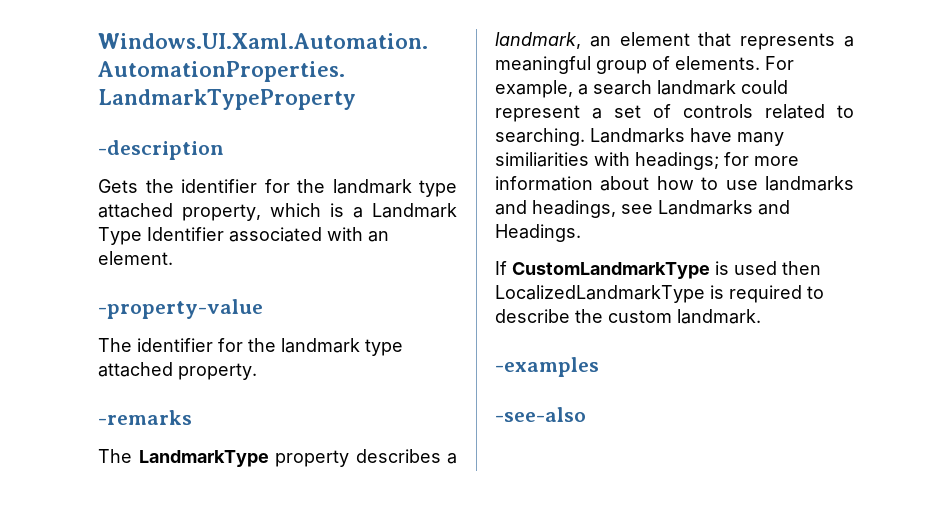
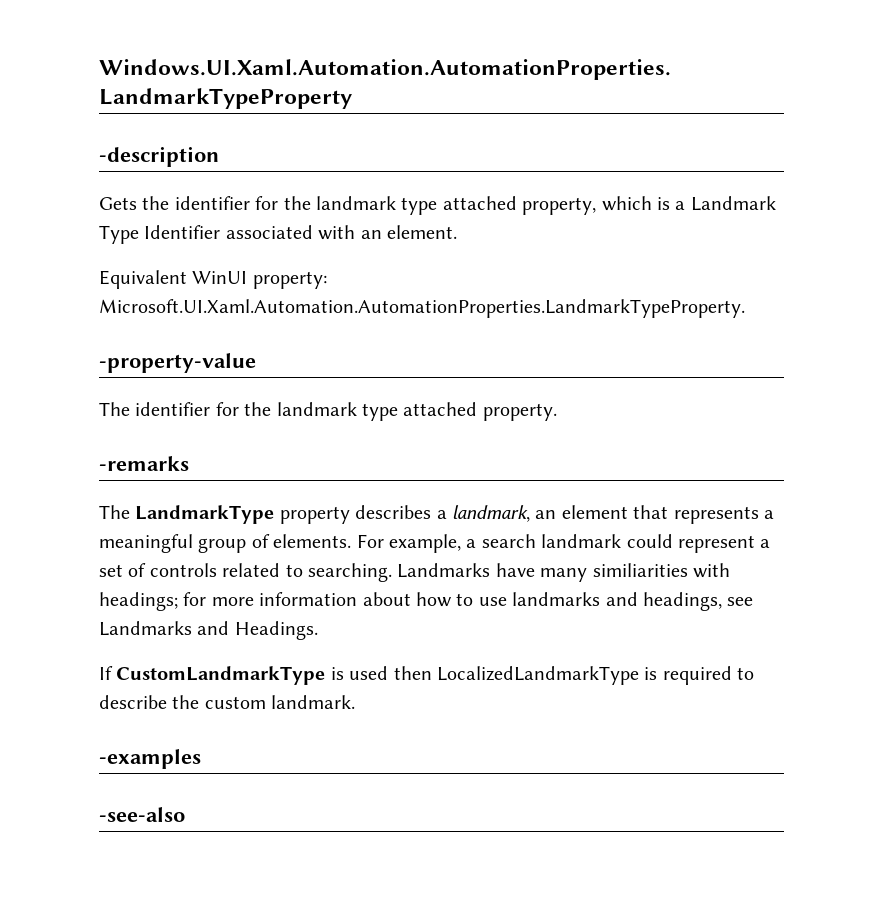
+ Equivalent WinUI property: Microsoft.UI.Xaml.Automation.AutomationProperties.LandmarkTypeProperty.

